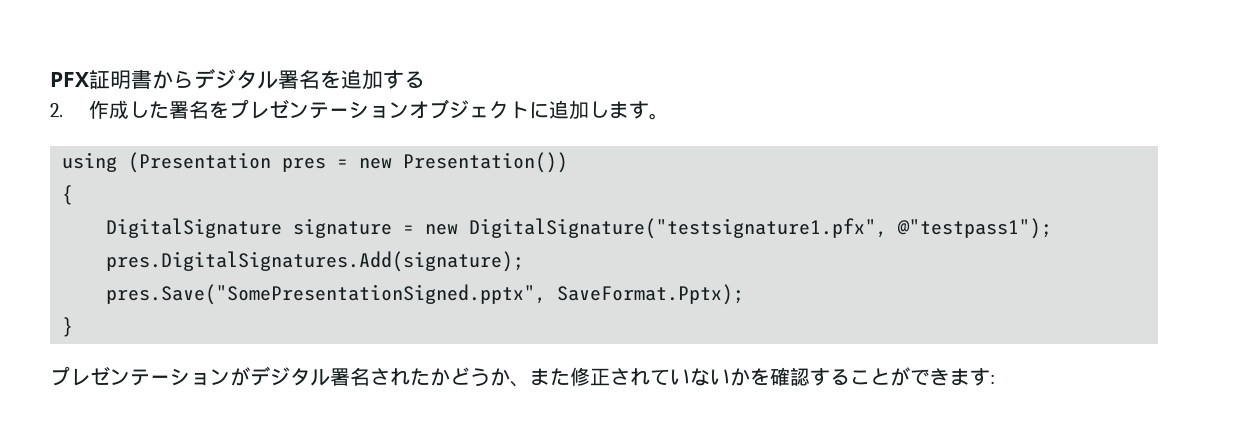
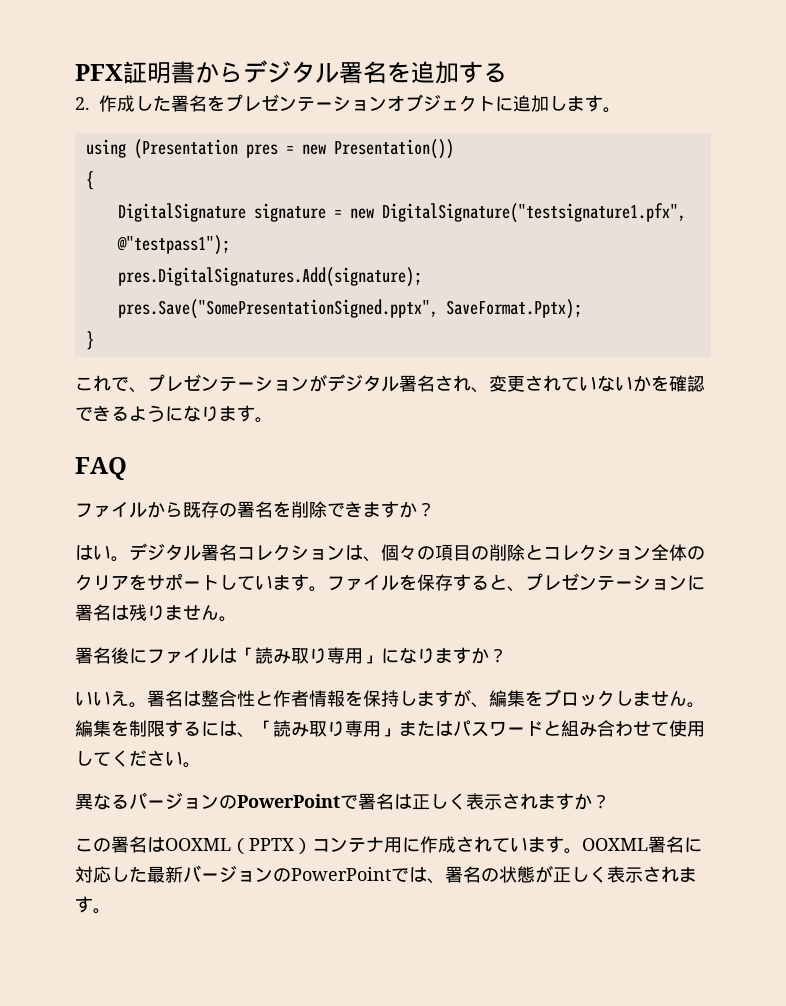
- プレゼンテーションがデジタル署名されたかどうか、また修正されていないかを確認することができます:
+ これで、プレゼンテーションがデジタル署名され、変更されていないかを確認できるようになります。
+ FAQ
+ ファイルから既存の署名を削除できますか？
+ はい。デジタル署名コレクションは、個々の項目の削除とコレクション全体のクリアをサポートしています。ファイルを保存すると、プレゼンテーションに署名は残りません。
+ 署名後にファイルは「読み取り専用」になりますか？
+ いいえ。署名は整合性と作者情報を保持しますが、編集をブロックしません。編集を制限するには、「読み取り専用」またはパスワードと組み合わせて使用してください。
+ 異なるバージョンのPowerPointで署名は正しく表示されますか？
+ この署名はOOXML（PPTX）コンテナ用に作成されています。OOXML署名に対応した最新バージョンのPowerPointでは、署名の状態が正しく表示されます。

